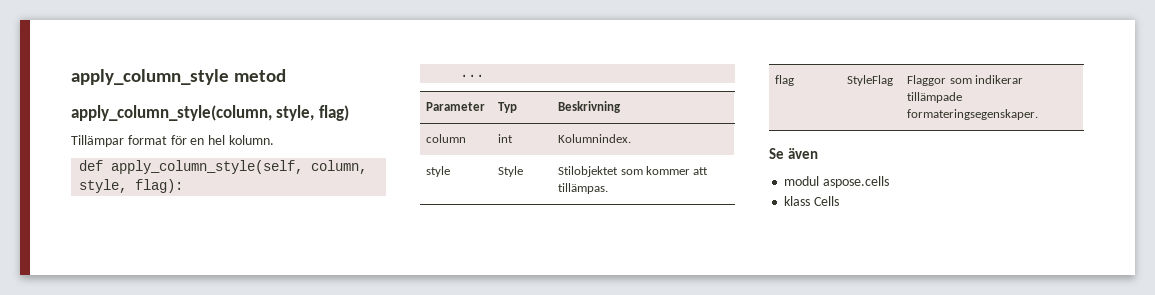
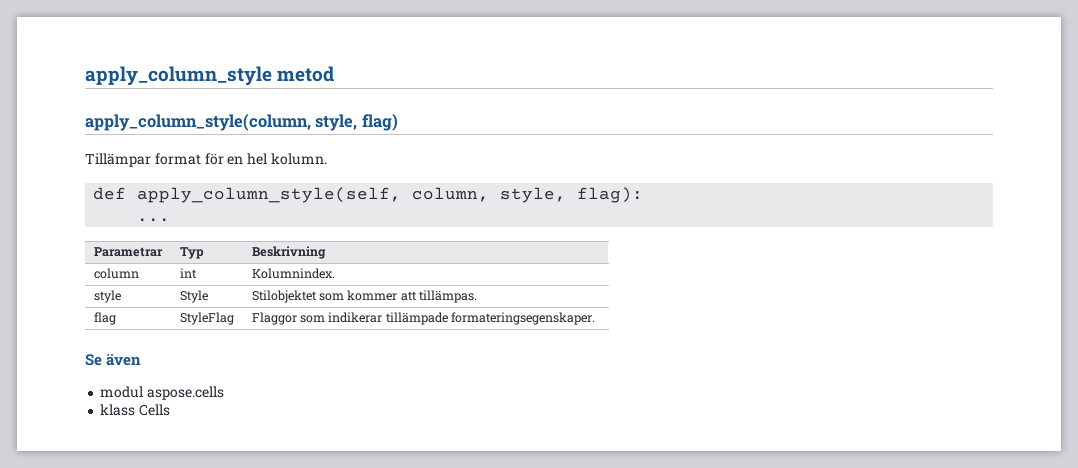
- Parameter | Typ | Beskrivning
+ Parametrar | Typ | Beskrivning

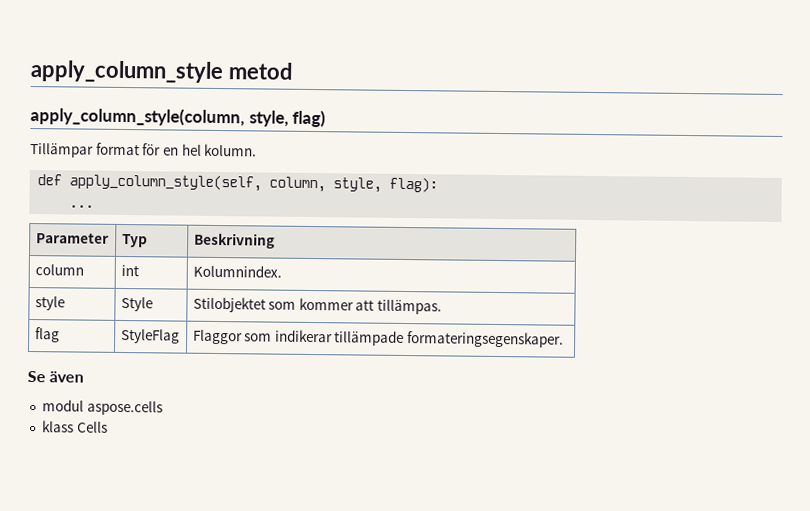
- Parametrar | Typ | Beskrivning
+ Parameter | Typ | Beskrivning

